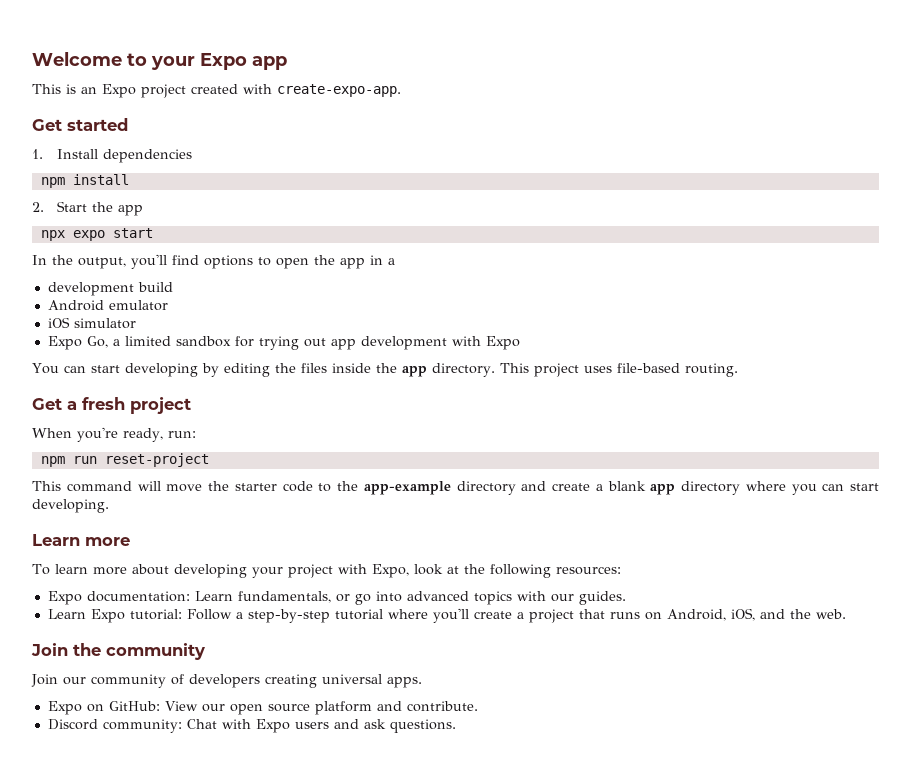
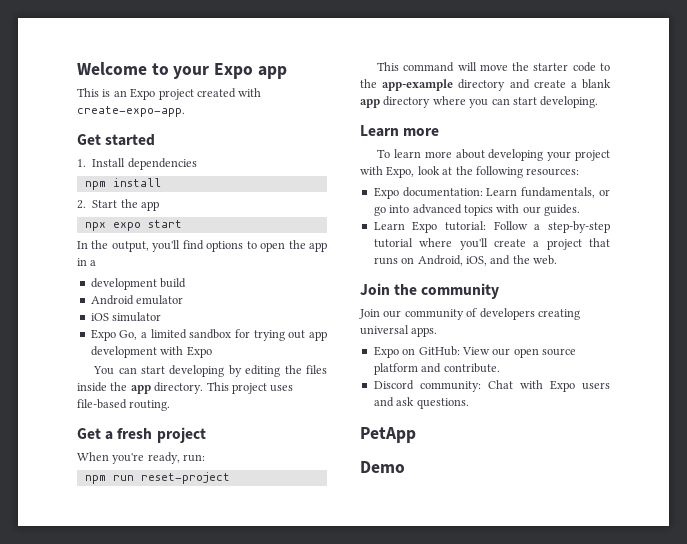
+ PetApp
+ Demo

